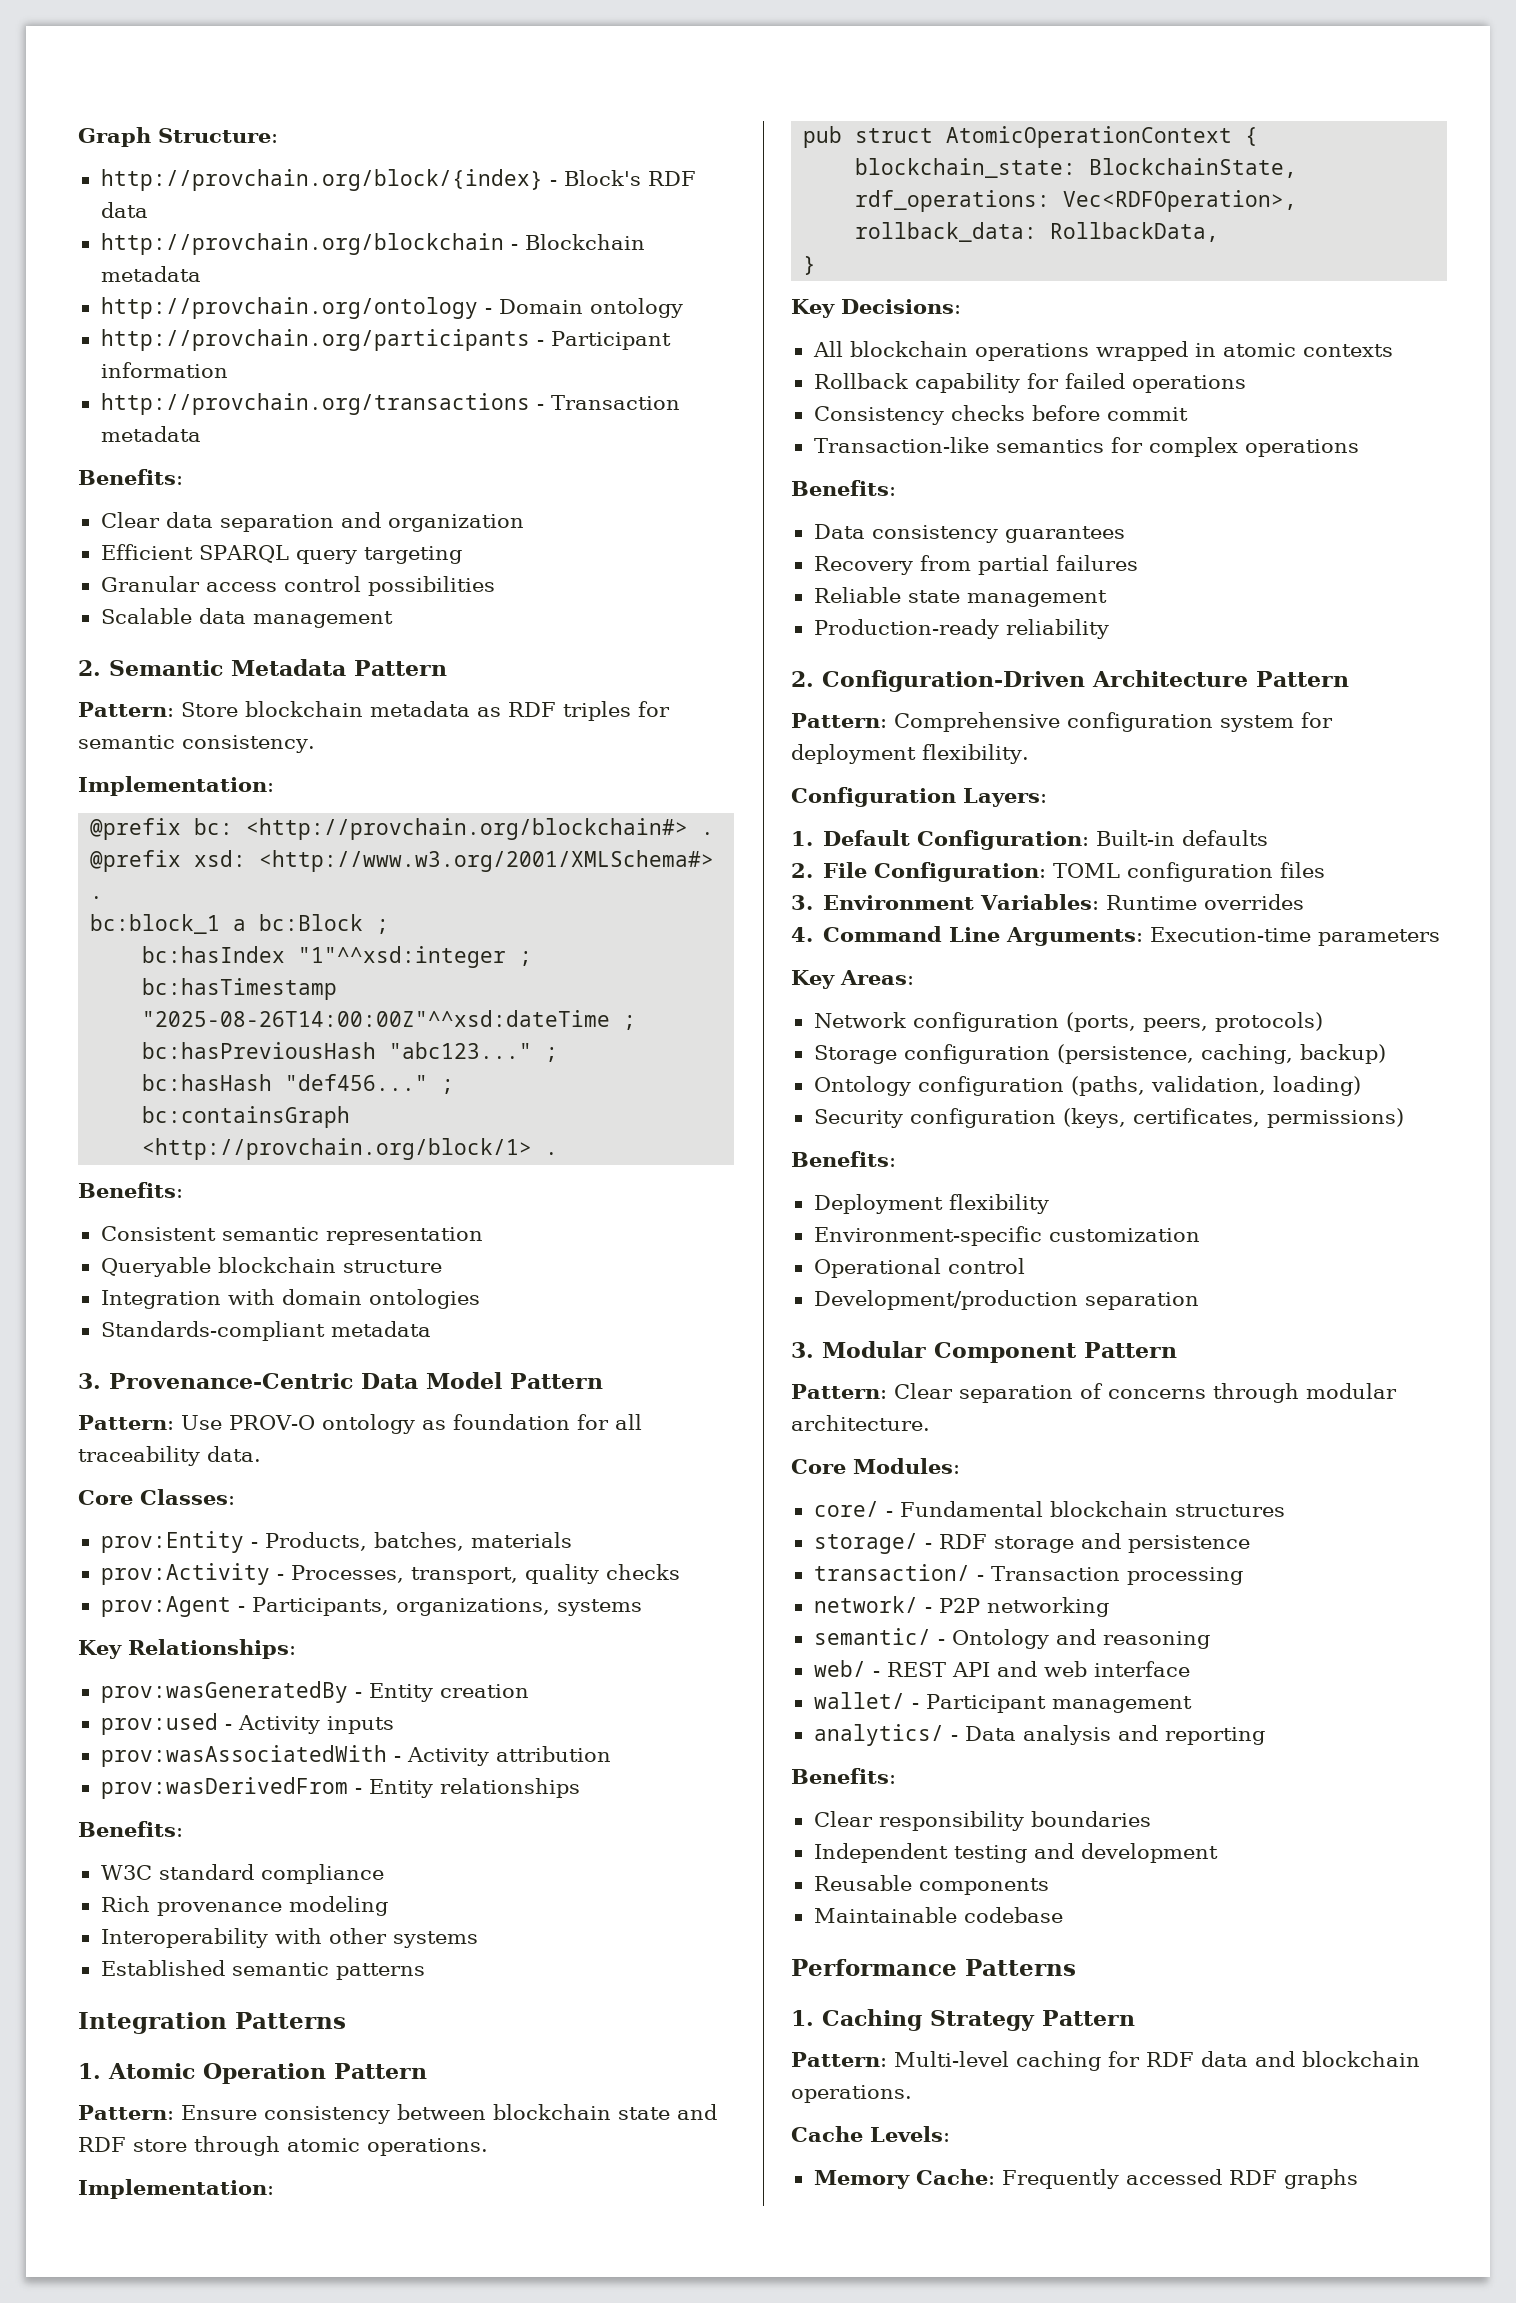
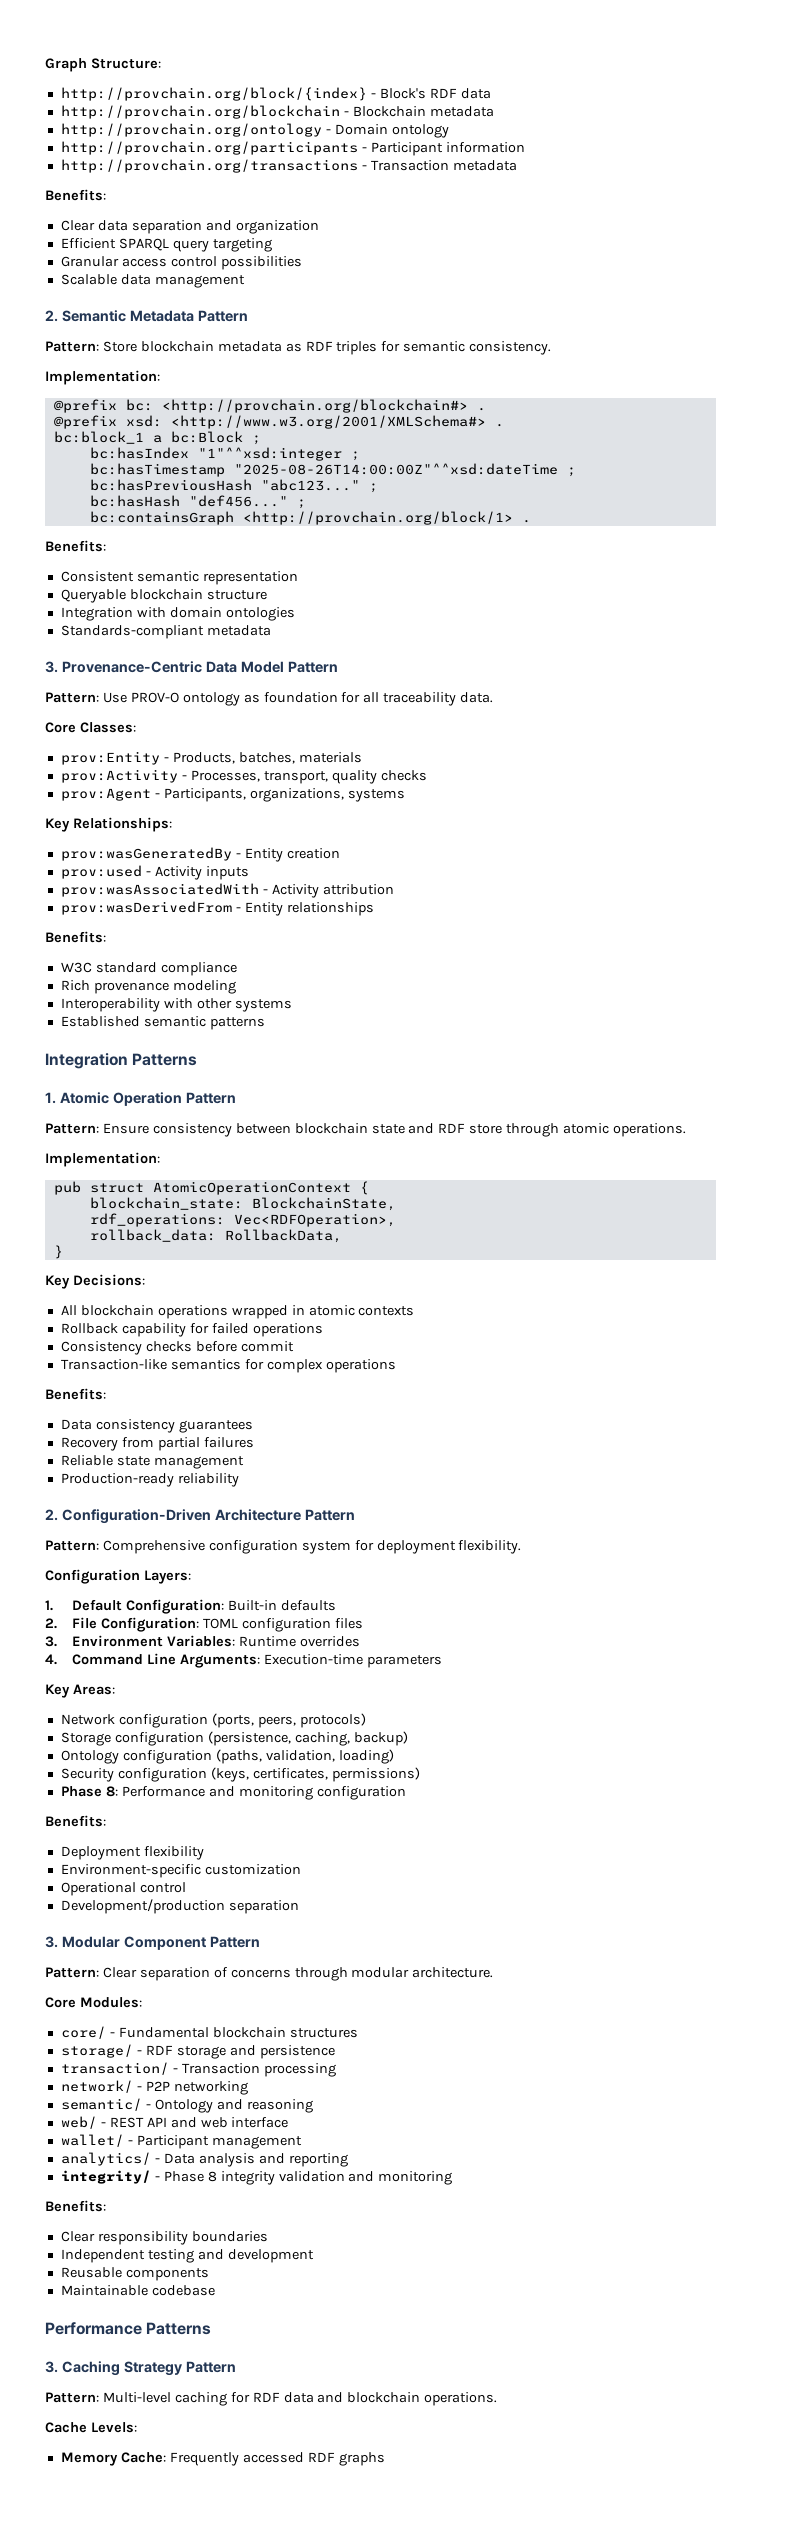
+ Phase 8: Performance and monitoring configuration
+ integrity/ - Phase 8 integrity validation and monitoring
- 1. Caching Strategy Pattern
+ 3. Caching Strategy Pattern

